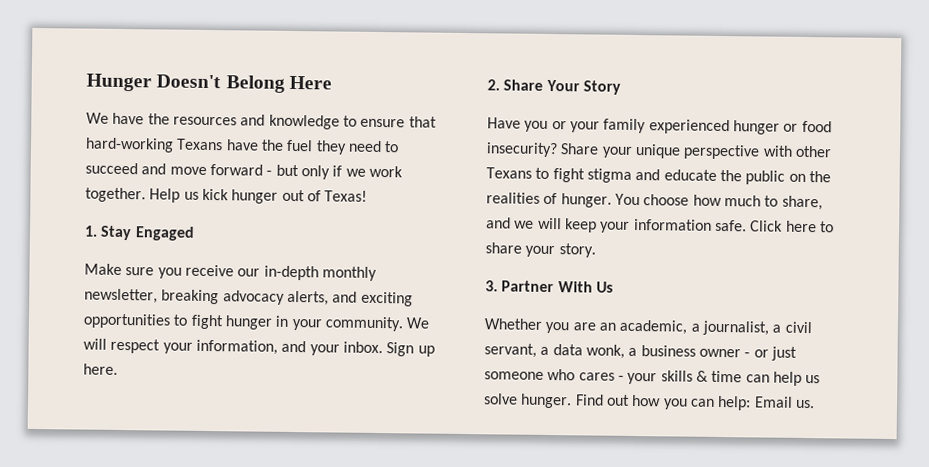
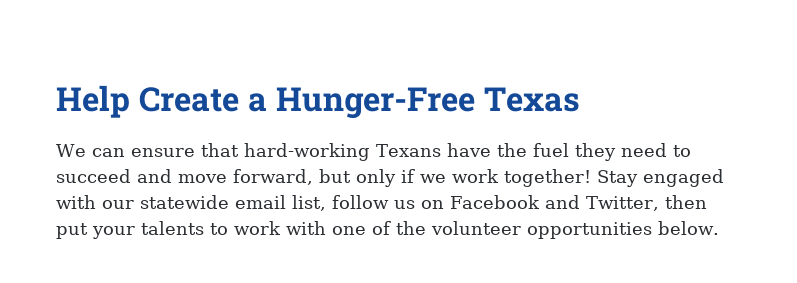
- Hunger Doesn't Belong Here
- We have the resources and knowledge to ensure that hard-working Texans have the fuel they need to succeed and move forward - but only if we work together. Help us kick hunger out of Texas!
- 1. Stay Engaged
- Make sure you receive our in-depth monthly newsletter, breaking advocacy alerts, and exciting opportunities to fight hunger in your community. We will respect your information, and your inbox. Sign up here.
- 2. Share Your Story
- Have you or your family experienced hunger or food insecurity? Share your unique perspective with other Texans to fight stigma and educate the public on the realities of hunger. You choose how much to share, and we will keep your information safe. Click here to share your story.
- 3. Partner With Us
- Whether you are an academic, a journalist, a civil servant, a data wonk, a business owner - or just someone who cares - your skills & time can help us solve hunger. Find out how you can help: Email us.
+ Help Create a Hunger-Free Texas
+ We can ensure that hard-working Texans have the fuel they need to succeed and move forward, but only if we work together! Stay engaged with our statewide email list, follow us on Facebook and Twitter, then put your talents to work with one of the volunteer opportunities below.

